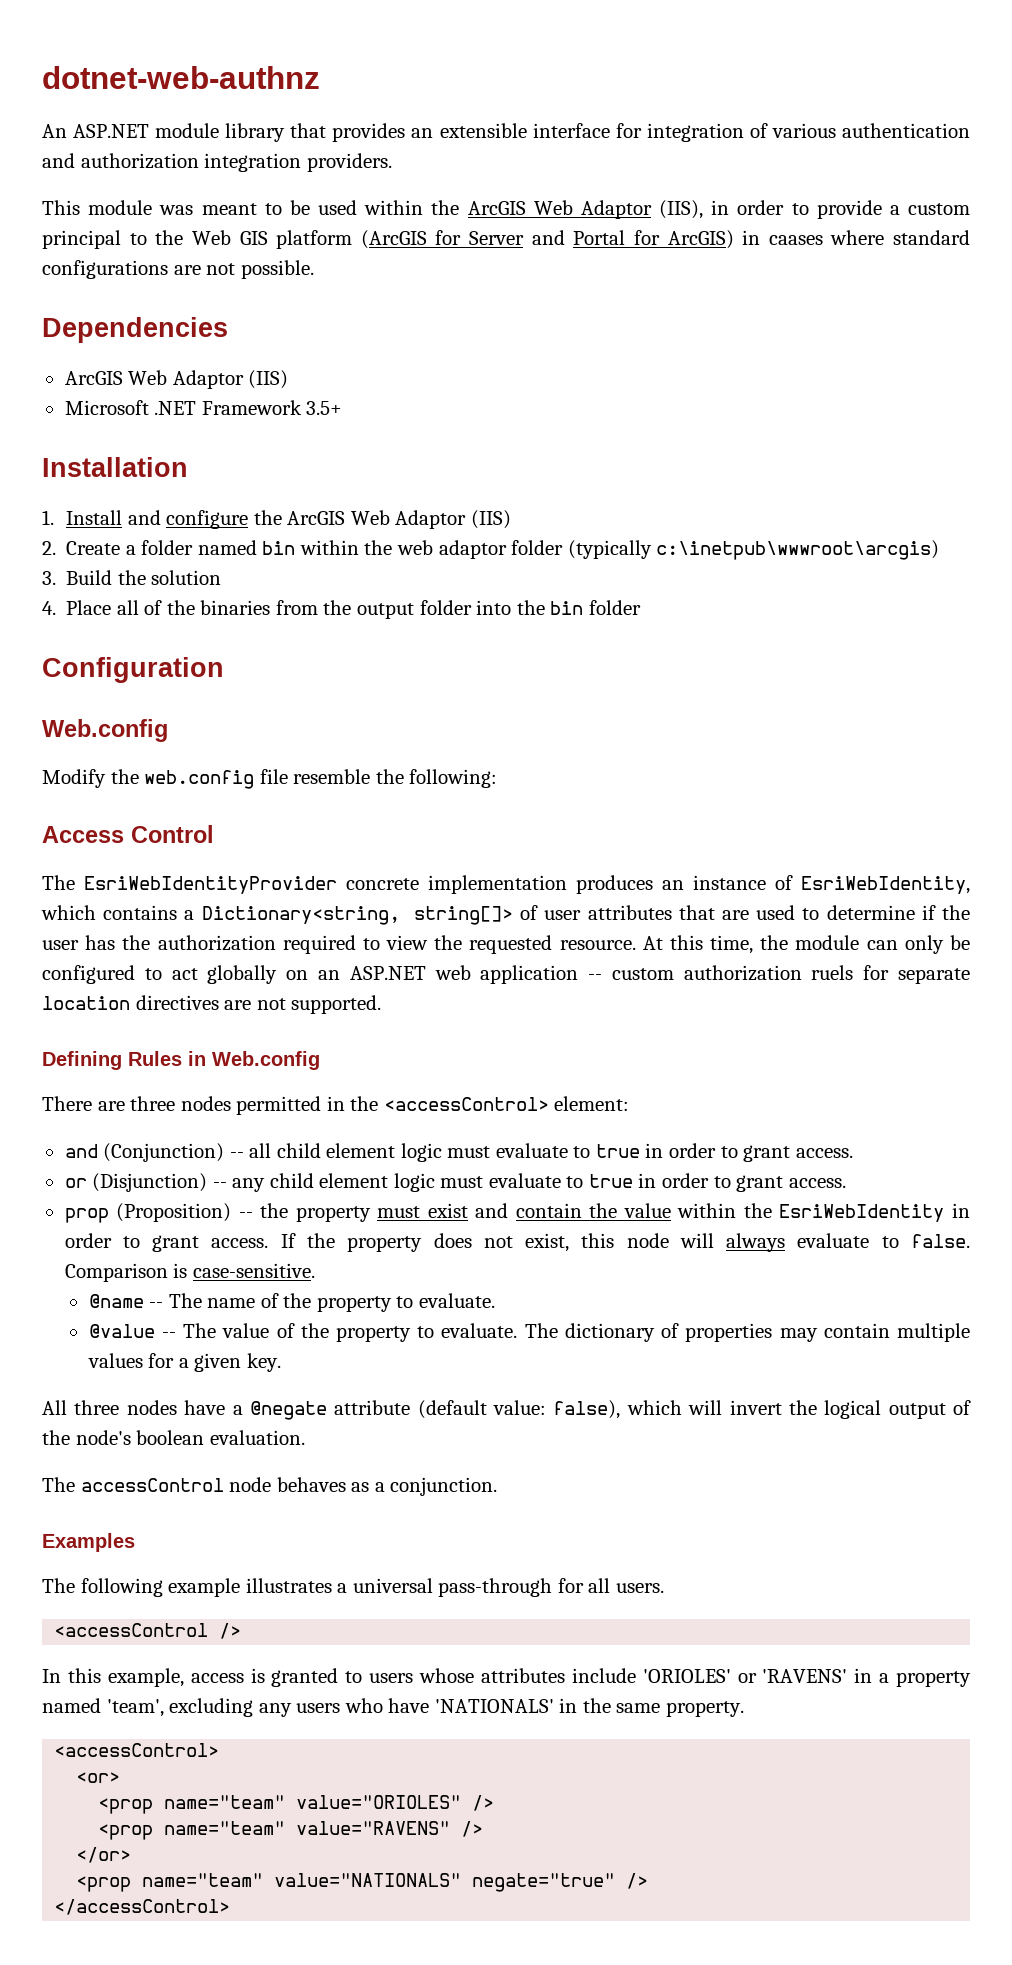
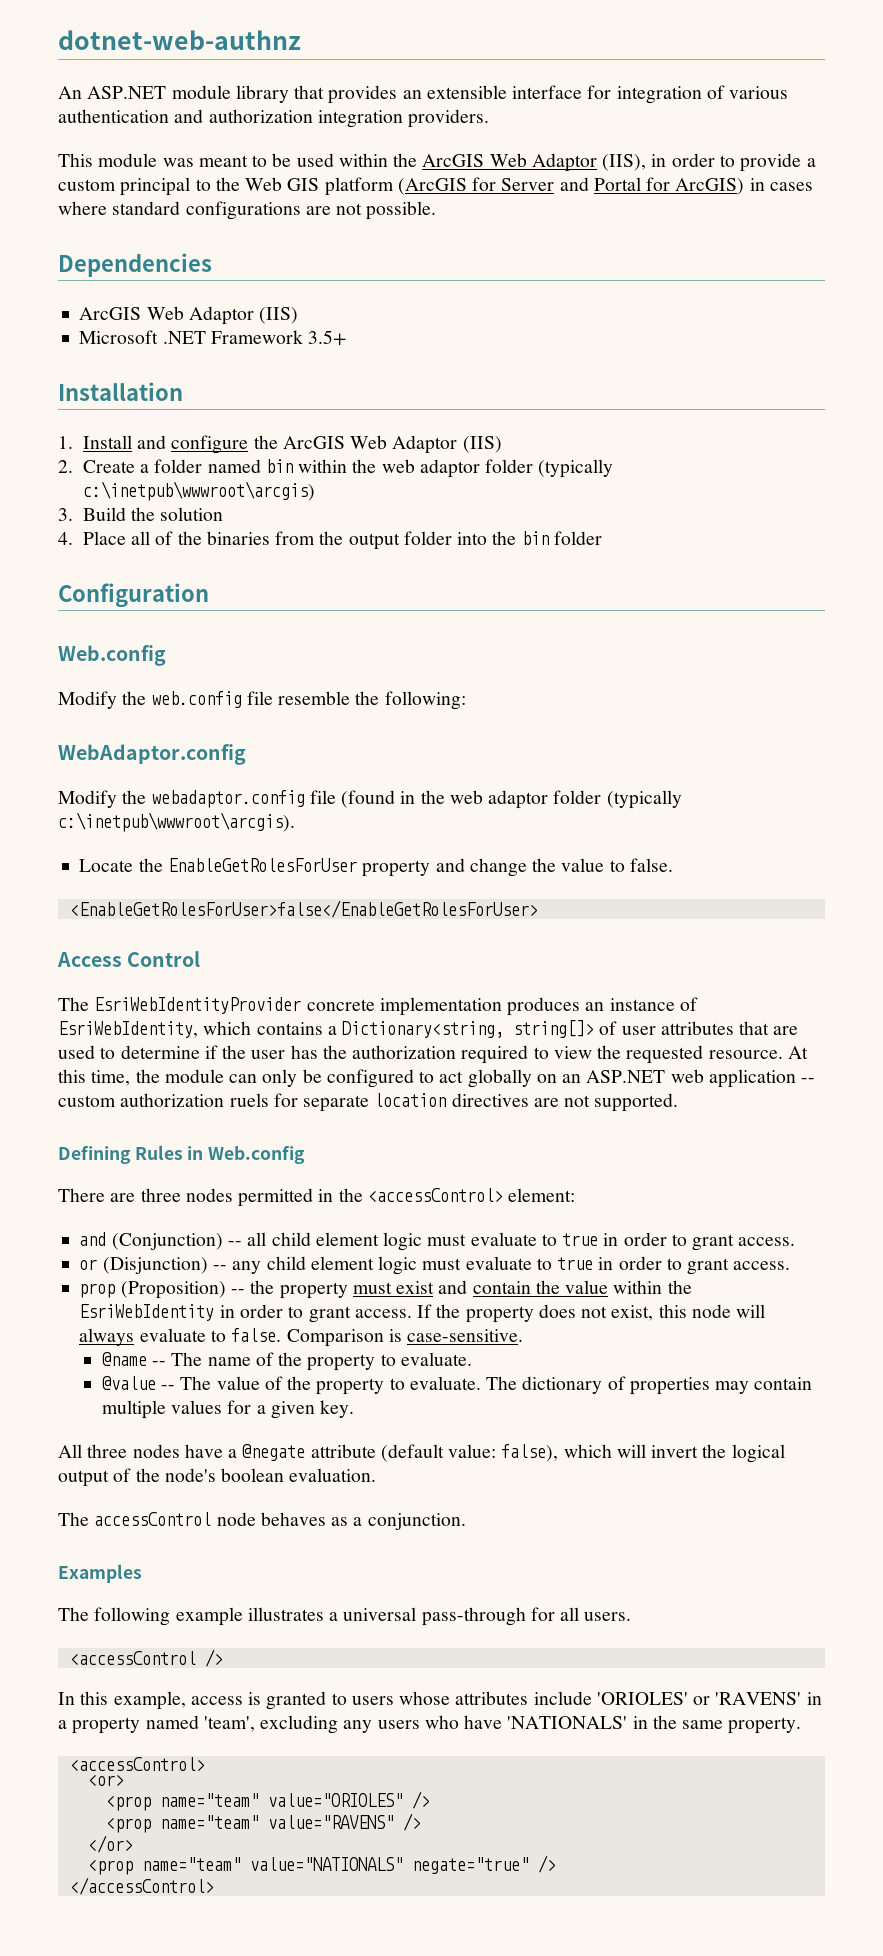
- This module was meant to be used within the ArcGIS Web Adaptor (IIS), in order to provide a custom principal to the Web GIS platform (ArcGIS for Server and Portal for ArcGIS) in caases where standard configurations are not possible.
+ This module was meant to be used within the ArcGIS Web Adaptor (IIS), in order to provide a custom principal to the Web GIS platform (ArcGIS for Server and Portal for ArcGIS) in cases where standard configurations are not possible.
+ WebAdaptor.config
+ Modify the webadaptor.config file (found in the web adaptor folder (typically c:\inetpub\wwwroot\arcgis).
+ Locate the EnableGetRolesForUser property and change the value to false.
+ <EnableGetRolesForUser>false</EnableGetRolesForUser>

